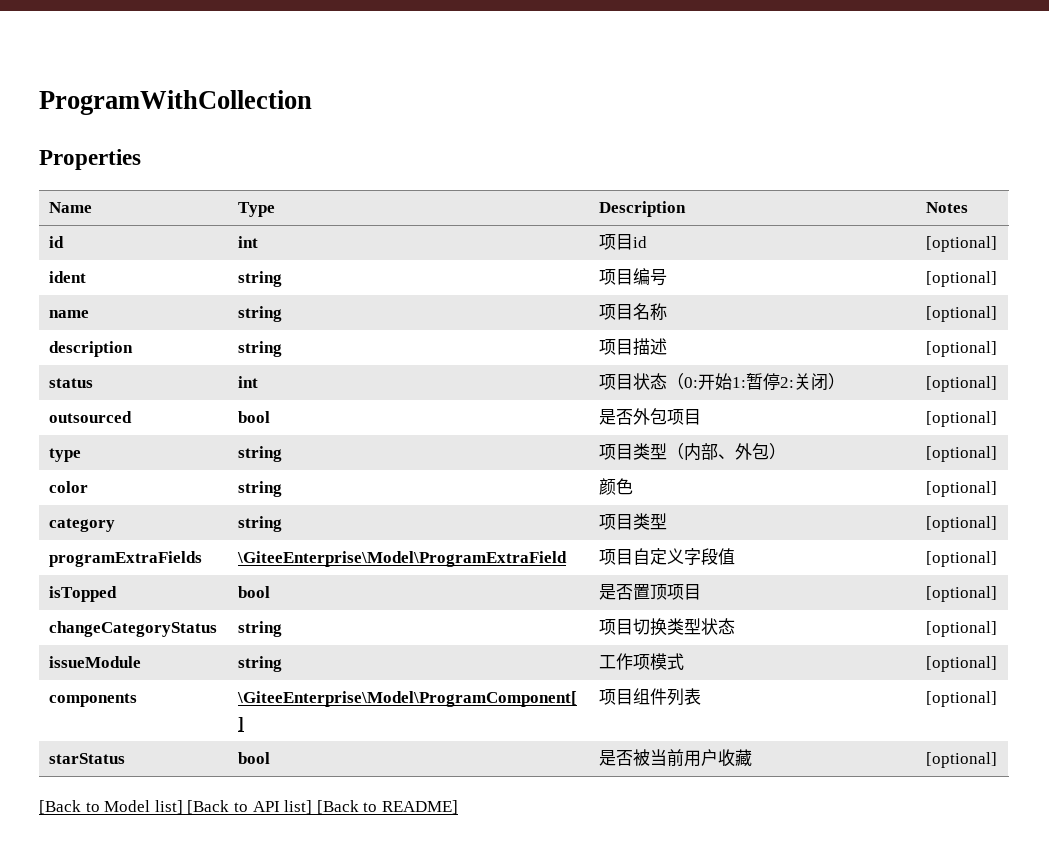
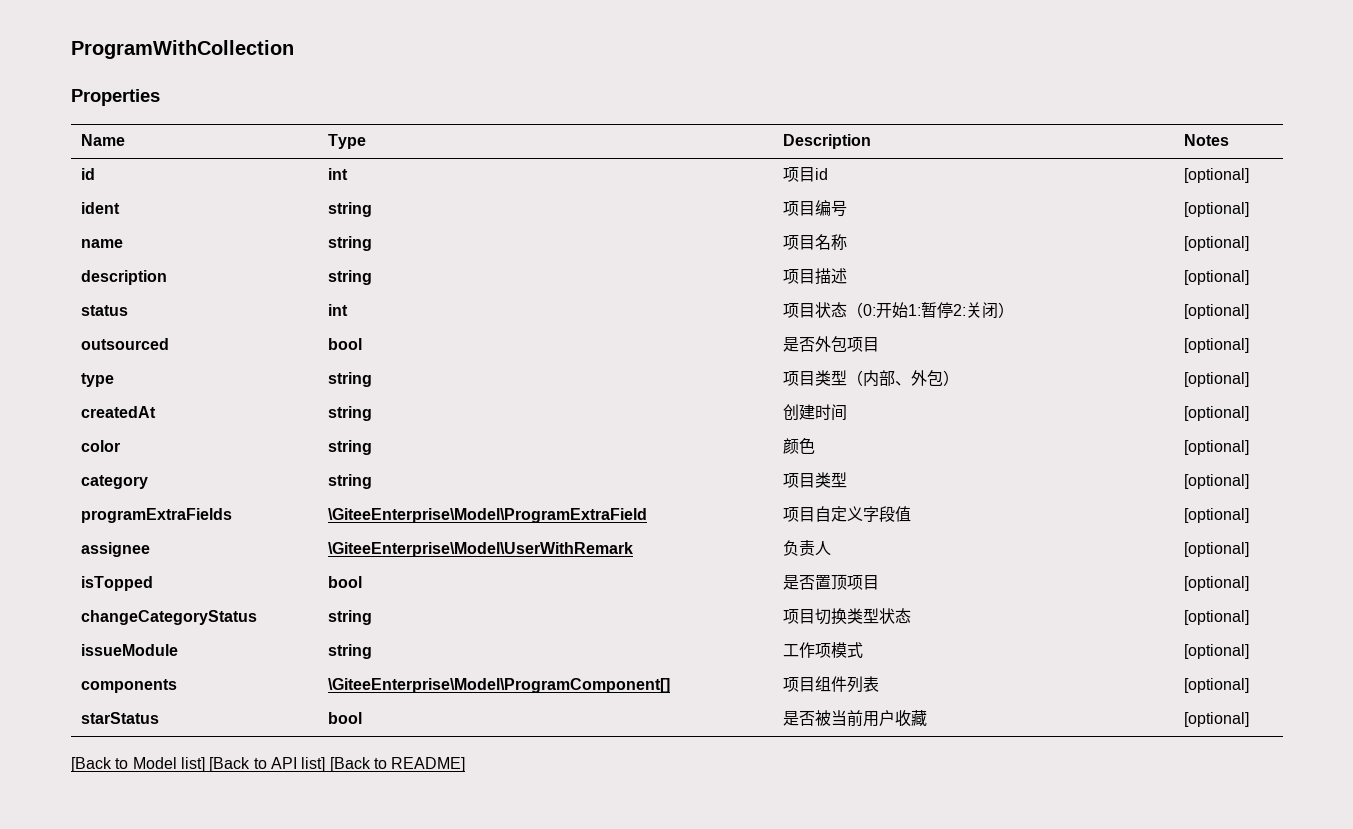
+ createdAt | string | 创建时间 | [optional]
+ assignee | \GiteeEnterprise\Model\UserWithRemark | 负责人 | [optional]

